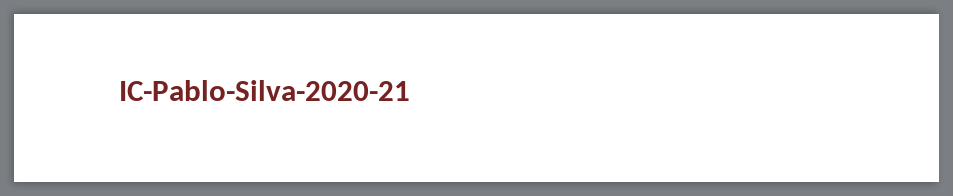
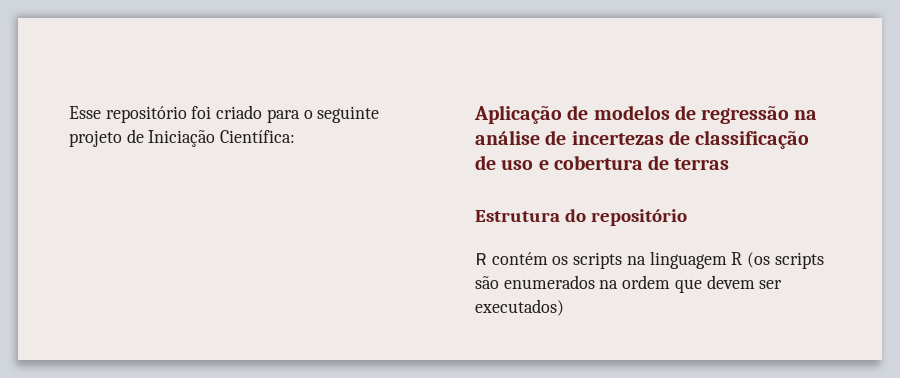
- IC-Pablo-Silva-2020-21
+ Esse repositório foi criado para o seguinte projeto de Iniciação Científica:
+ Aplicação de modelos de regressão na análise de incertezas de classificação de uso e cobertura de terras
+ Estrutura do repositório
+ R contém os scripts na linguagem R (os scripts são enumerados na ordem que devem ser executados)

